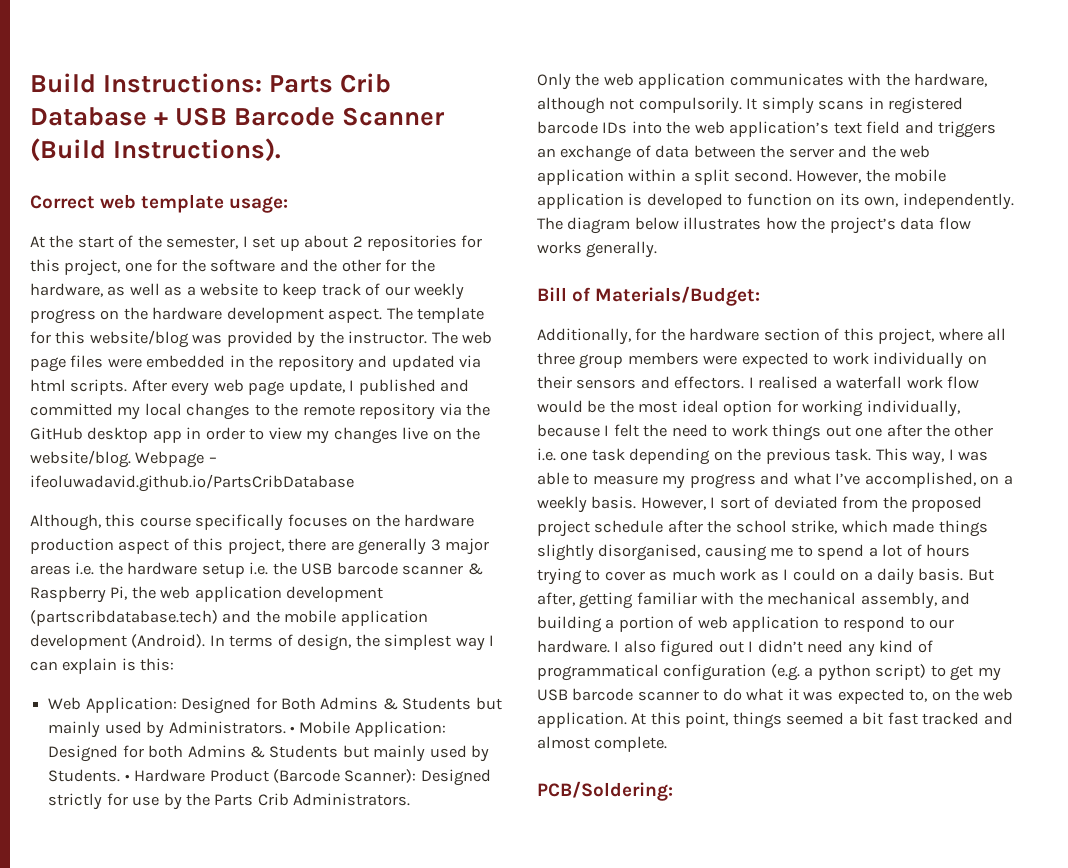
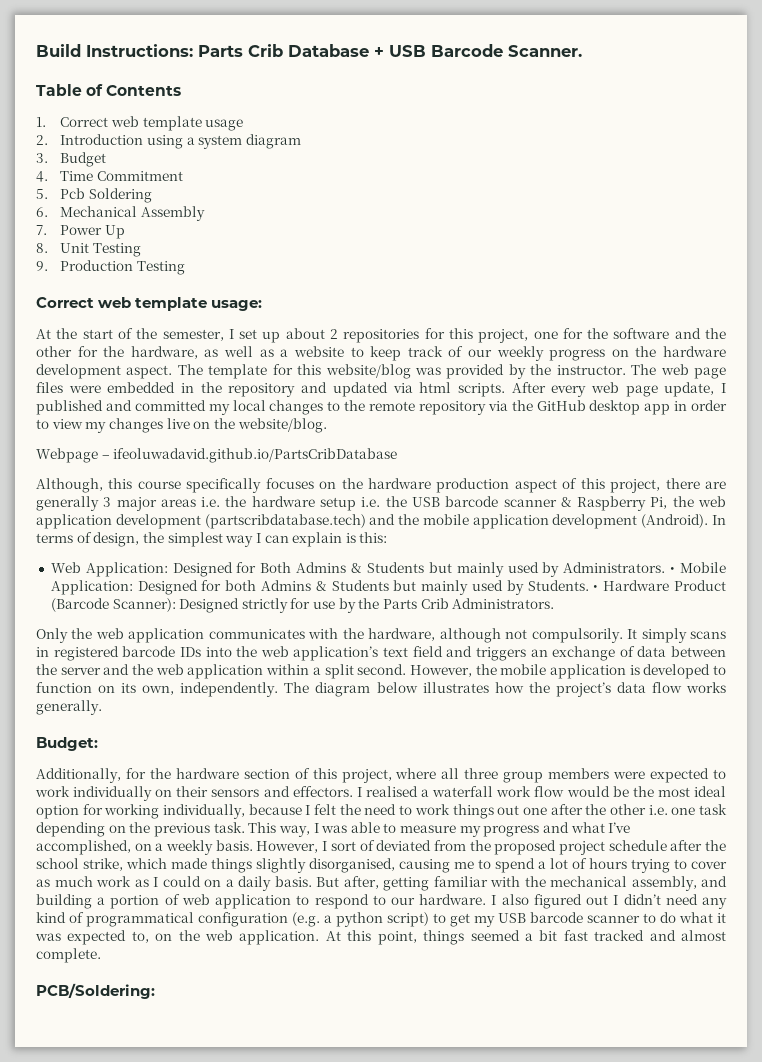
- Build Instructions: Parts Crib Database + USB Barcode Scanner (Build Instructions).
+ Build Instructions: Parts Crib Database + USB Barcode Scanner.
+ Table of Contents
+ 1. Correct web template usage
+ 2. Introduction using a system diagram
+ 3. Budget
+ 4. Time Commitment
+ 5. Pcb Soldering
+ 6. Mechanical Assembly
+ 7. Power Up
+ 8. Unit Testing
+ 9. Production Testing
- After every web page update, I published and committed my local changes to the remote repository via the GitHub desktop app in order to view my changes live on the website/blog. Webpage – ifeoluwadavid.github.io/PartsCribDatabase
+ After every web page update, I published and committed my local changes to the remote repository via the GitHub desktop app in order to view my changes live on the website/blog.
+ Webpage – ifeoluwadavid.github.io/PartsCribDatabase
- Bill of Materials/Budget:
+ Budget:

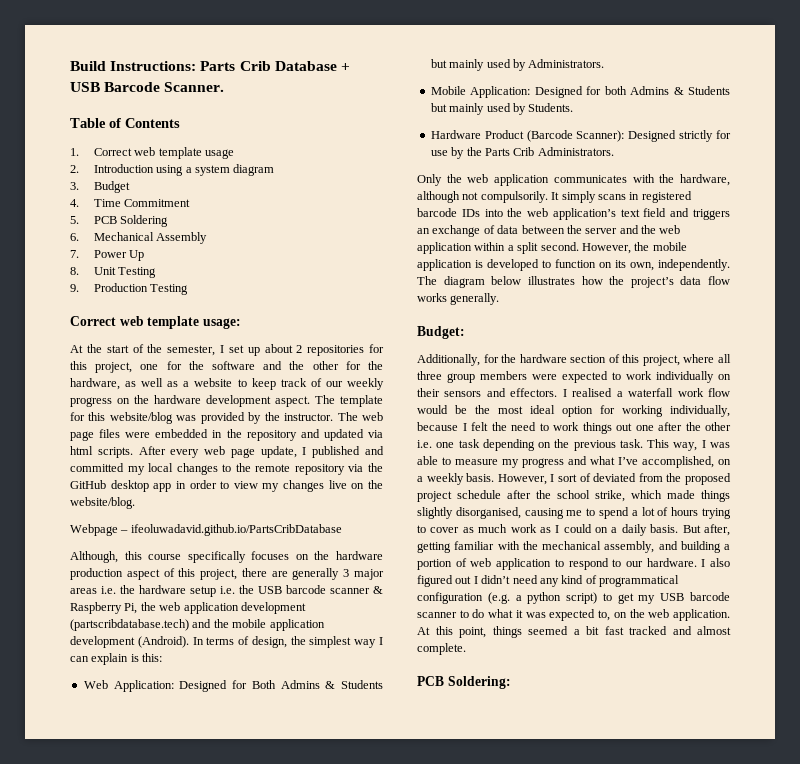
- 5. Pcb Soldering
+ 5. PCB Soldering
- Web Application: Designed for Both Admins & Students but mainly used by Administrators. • Mobile Application: Designed for both Admins & Students but mainly used by Students. • Hardware Product (Barcode Scanner): Designed strictly for use by the Parts Crib Administrators.
+ Web Application: Designed for Both Admins & Students but mainly used by Administrators.
+ Mobile Application: Designed for both Admins & Students but mainly used by Students.
+ Hardware Product (Barcode Scanner): Designed strictly for use by the Parts Crib Administrators.
- PCB/Soldering:
+ PCB Soldering:

